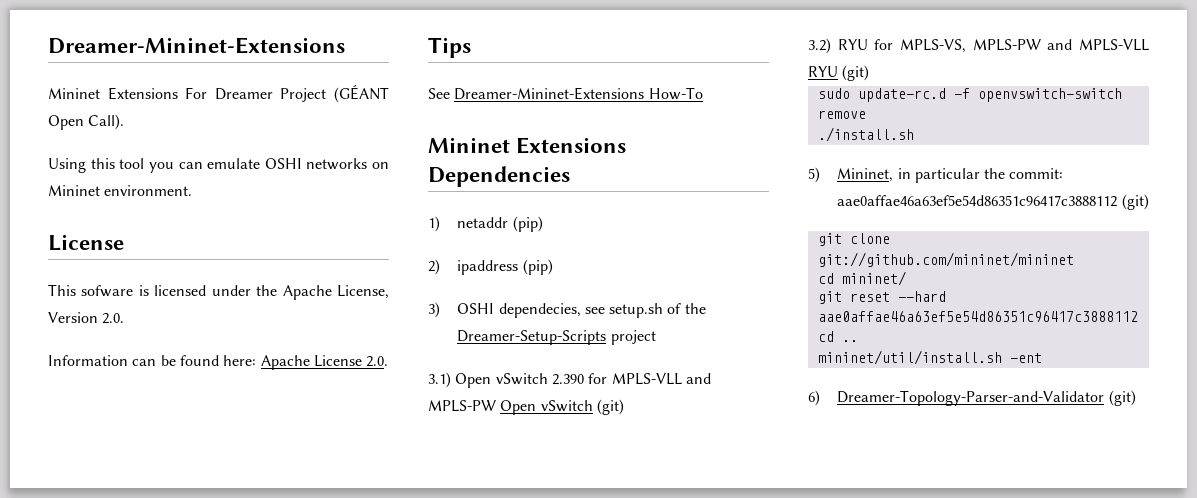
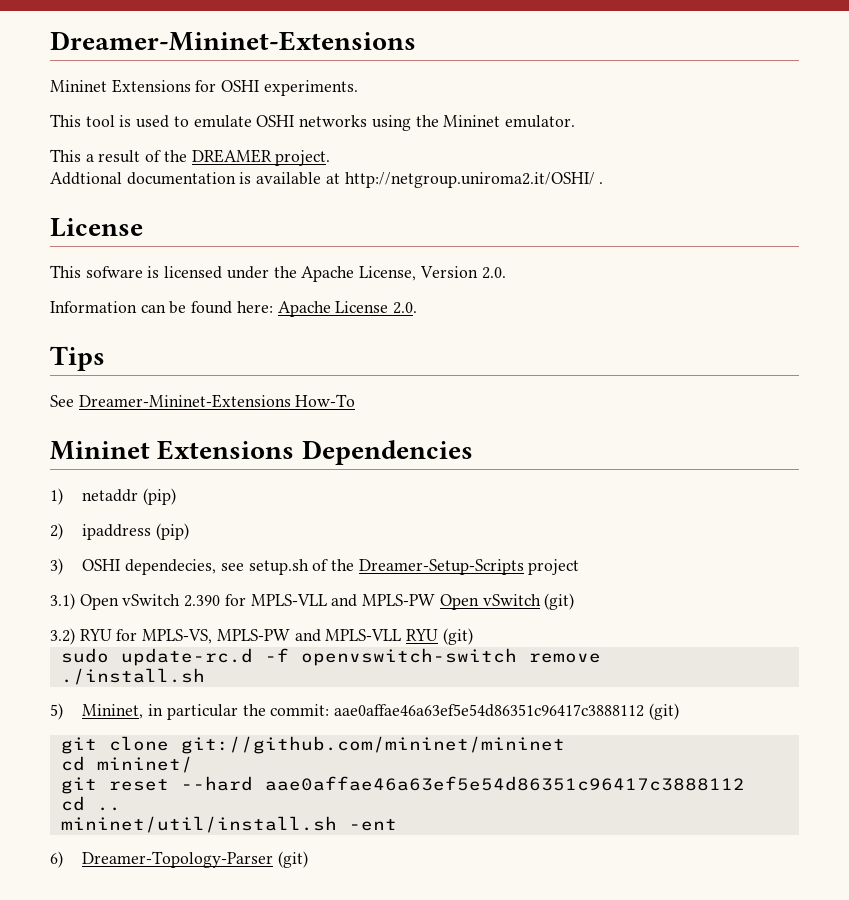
- Mininet Extensions For Dreamer Project (GÉANT Open Call).
- Using this tool you can emulate OSHI networks on Mininet environment.
+ Mininet Extensions for OSHI experiments.
+ This tool is used to emulate OSHI networks using the Mininet emulator.
+ This a result of the DREAMER project.
+ Addtional documentation is available at http://netgroup.uniroma2.it/OSHI/ .
- 6) Dreamer-Topology-Parser-and-Validator (git)
+ 6) Dreamer-Topology-Parser (git)

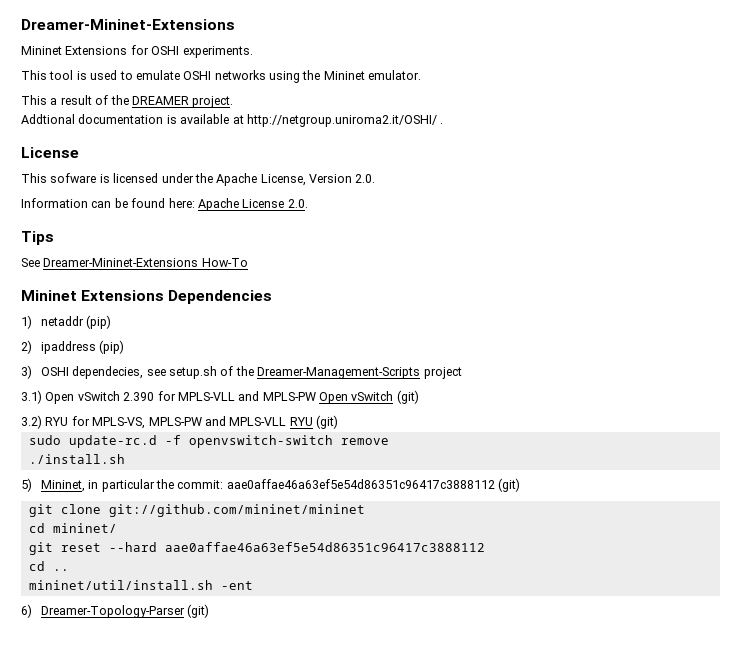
- 3) OSHI dependecies, see setup.sh of the Dreamer-Setup-Scripts project
+ 3) OSHI dependecies, see setup.sh of the Dreamer-Management-Scripts project

